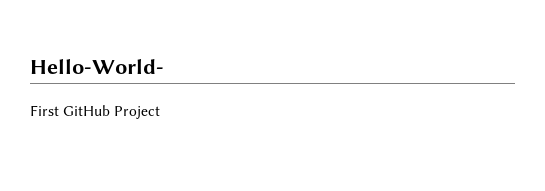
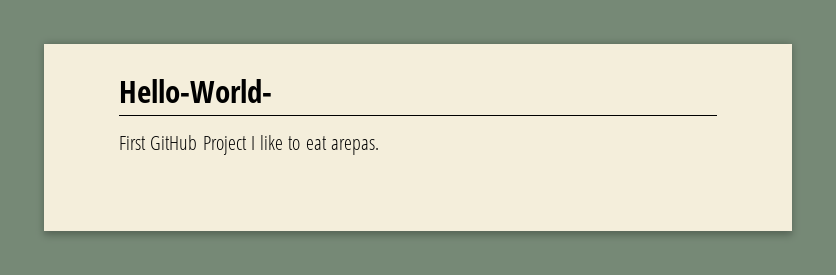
- First GitHub Project
+ First GitHub Project I like to eat arepas.

